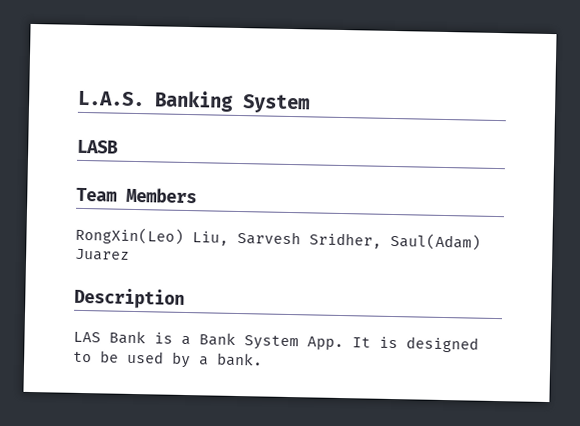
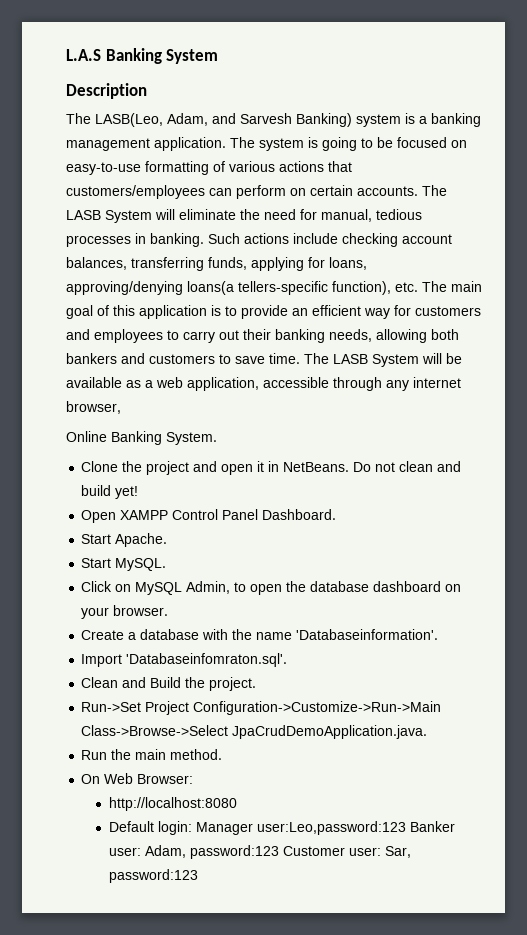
- L.A.S. Banking System
+ L.A.S Banking System
- LASB
- Team Members
- RongXin(Leo) Liu, Sarvesh Sridher, Saul(Adam) Juarez
  Description
- LAS Bank is a Bank System App. It is designed to be used by a bank.
+ The LASB(Leo, Adam, and Sarvesh Banking) system is a banking management application. The system is going to be focused on easy-to-use formatting of various actions that customers/employees can perform on certain accounts. The LASB System will eliminate the need for manual, tedious processes in banking. Such actions include checking account balances, transferring funds, applying for loans, approving/denying loans(a tellers-specific function), etc. The main goal of this application is to provide an efficient way for customers and employees to carry out their banking needs, allowing both bankers and customers to save time. The LASB System will be available as a web application, accessible through any internet browser,
+ Online Banking System.
+ Clone the project and open it in NetBeans. Do not clean and build yet!
+ Open XAMPP Control Panel Dashboard.
+ Start Apache.
+ Start MySQL.
+ Click on MySQL Admin, to open the database dashboard on your browser.
+ Create a database with the name 'Databaseinformation'.
+ Import 'Databaseinfomraton.sql'.
+ Clean and Build the project.
+ Run->Set Project Configuration->Customize->Run->Main Class->Browse->Select JpaCrudDemoApplication.java.
+ Run the main method.
+ On Web Browser:
+ http://localhost:8080
+ Default login: Manager user:Leo,password:123 Banker user: Adam, password:123 Customer user: Sar, password:123

